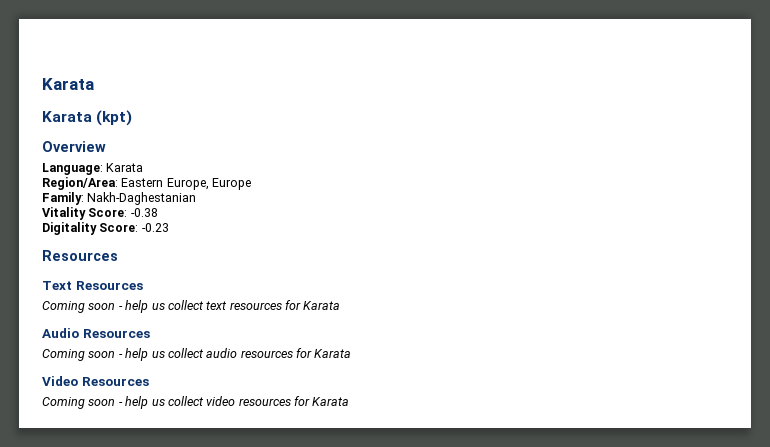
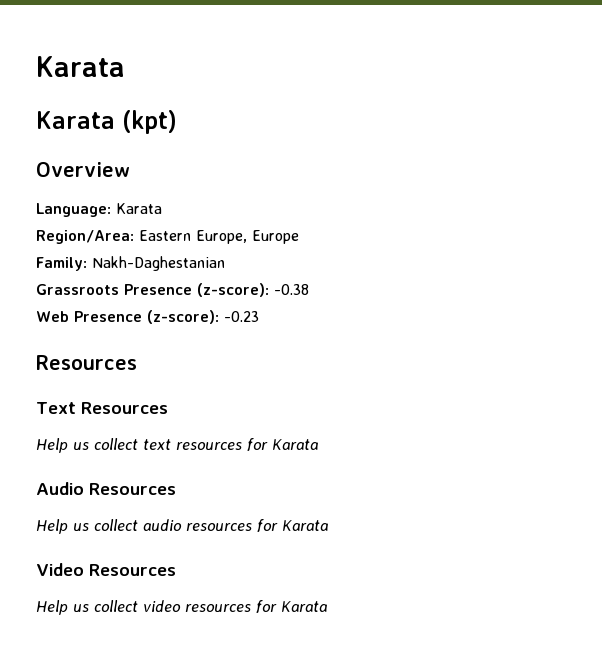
- Vitality Score: -0.38
- Digitality Score: -0.23
+ Grassroots Presence (z-score): -0.38
+ Web Presence (z-score): -0.23
- Coming soon - help us collect text resources for Karata
+ Help us collect text resources for Karata
- Coming soon - help us collect audio resources for Karata
+ Help us collect audio resources for Karata
- Coming soon - help us collect video resources for Karata
+ Help us collect video resources for Karata

